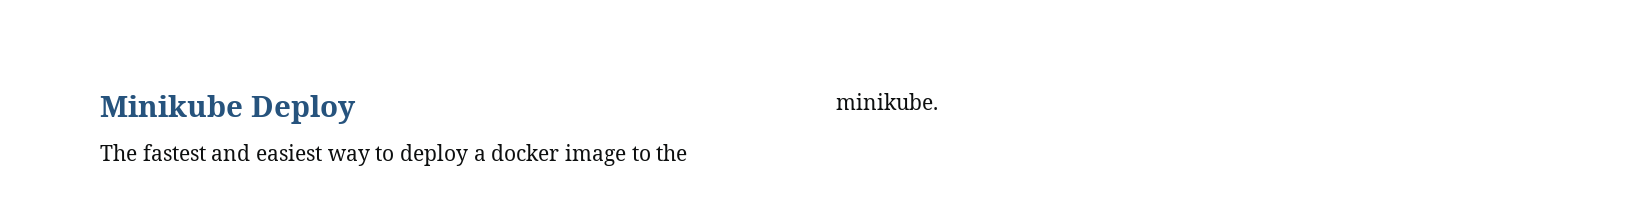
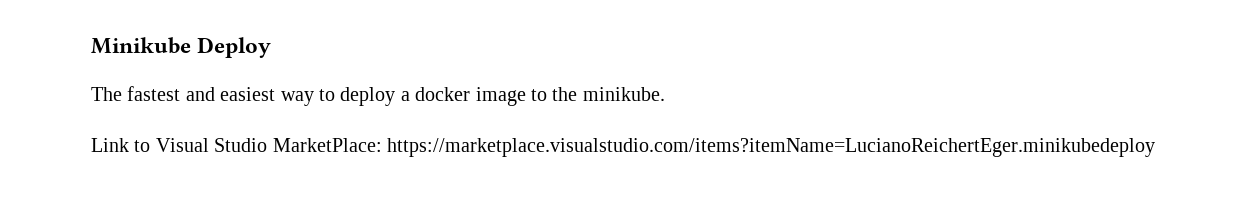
+ Link to Visual Studio MarketPlace: https://marketplace.visualstudio.com/items?itemName=LucianoReichertEger.minikubedeploy

